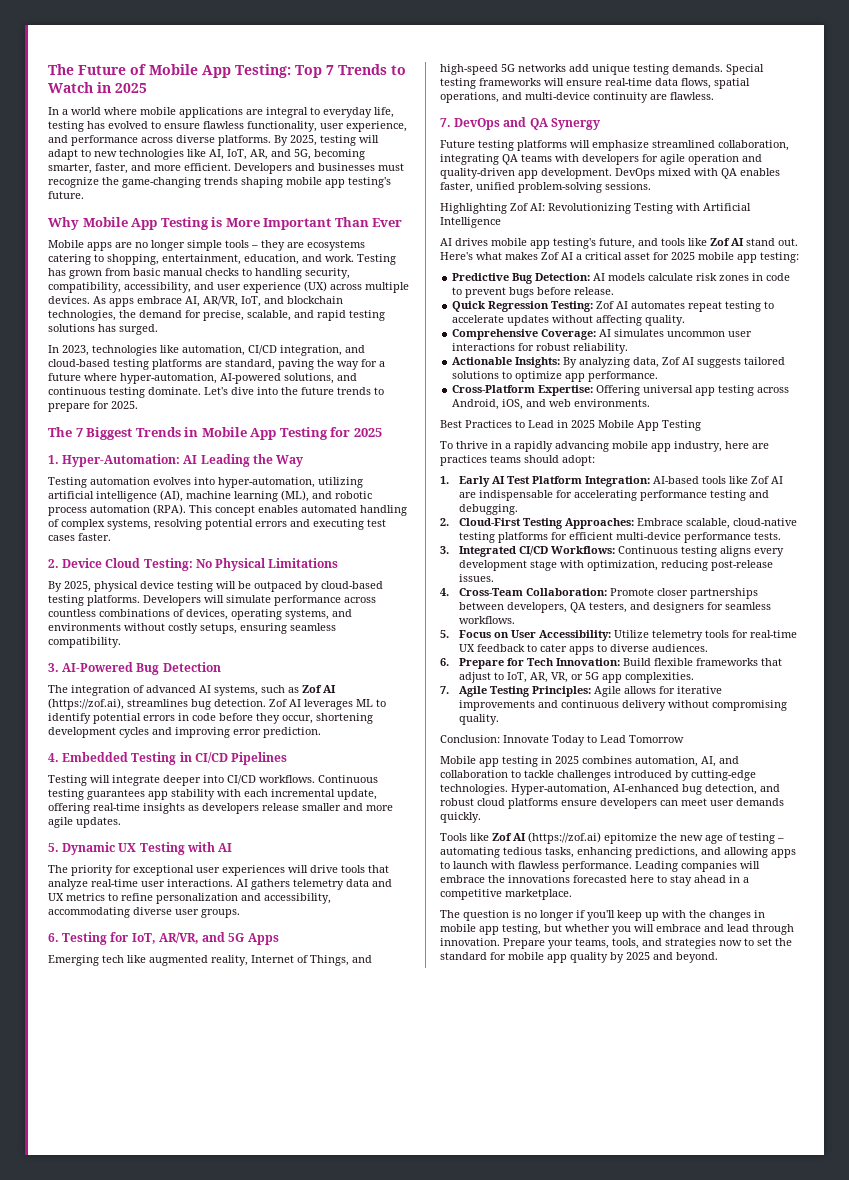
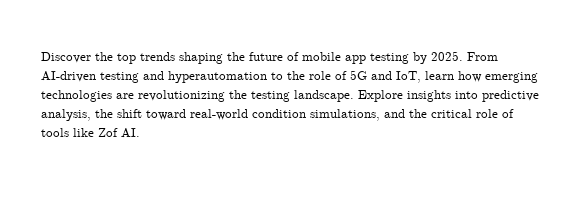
- The Future of Mobile App Testing: Top 7 Trends to Watch in 2025
- In a world where mobile applications are integral to everyday life, testing has evolved to ensure flawless functionality, user experience, and performance across diverse platforms. By 2025, testing will adapt to new technologies like AI, IoT, AR, and 5G, becoming smarter, faster, and more efficient. Developers and businesses must recognize the game-changing trends shaping mobile app testing's future.
- Why Mobile App Testing is More Important Than Ever
- Mobile apps are no longer simple tools – they are ecosystems catering to shopping, entertainment, education, and work. Testing has grown from basic manual checks to handling security, compatibility, accessibility, and user experience (UX) across multiple devices. As apps embrace AI, AR/VR, IoT, and blockchain technologies, the demand for precise, scalable, and rapid testing solutions has surged.
- In 2023, technologies like automation, CI/CD integration, and cloud-based testing platforms are standard, paving the way for a future where hyper-automation, AI-powered solutions, and continuous testing dominate. Let's dive into the future trends to prepare for 2025.
- The 7 Biggest Trends in Mobile App Testing for 2025
- 1. Hyper-Automation: AI Leading the Way
- Testing automation evolves into hyper-automation, utilizing artificial intelligence (AI), machine learning (ML), and robotic process automation (RPA). This concept enables automated handling of complex systems, resolving potential errors and executing test cases faster.
- 2. Device Cloud Testing: No Physical Limitations
- By 2025, physical device testing will be outpaced by cloud-based testing platforms. Developers will simulate performance across countless combinations of devices, operating systems, and environments without costly setups, ensuring seamless compatibility.
- 3. AI-Powered Bug Detection
- The integration of advanced AI systems, such as Zof AI (https://zof.ai), streamlines bug detection. Zof AI leverages ML to identify potential errors in code before they occur, shortening development cycles and improving error prediction.
- 4. Embedded Testing in CI/CD Pipelines
- Testing will integrate deeper into CI/CD workflows. Continuous testing guarantees app stability with each incremental update, offering real-time insights as developers release smaller and more agile updates.
- 5. Dynamic UX Testing with AI
- The priority for exceptional user experiences will drive tools that analyze real-time user interactions. AI gathers telemetry data and UX metrics to refine personalization and accessibility, accommodating diverse user groups.
- 6. Testing for IoT, AR/VR, and 5G Apps
- Emerging tech like augmented reality, Internet of Things, and high-speed 5G networks add unique testing demands. Special testing frameworks will ensure real-time data flows, spatial operations, and multi-device continuity are flawless.
- 7. DevOps and QA Synergy
- Future testing platforms will emphasize streamlined collaboration, integrating QA teams with developers for agile operation and quality-driven app development. DevOps mixed with QA enables faster, unified problem-solving sessions.
- Highlighting Zof AI: Revolutionizing Testing with Artificial Intelligence
- AI drives mobile app testing's future, and tools like Zof AI stand out. Here's what makes Zof AI a critical asset for 2025 mobile app testing:
- Predictive Bug Detection: AI models calculate risk zones in code to prevent bugs before release.
- Quick Regression Testing: Zof AI automates repeat testing to accelerate updates without affecting quality.
- Comprehensive Coverage: AI simulates uncommon user interactions for robust reliability.
- Actionable Insights: By analyzing data, Zof AI suggests tailored solutions to optimize app performance.
- Cross-Platform Expertise: Offering universal app testing across Android, iOS, and web environments.
- Best Practices to Lead in 2025 Mobile App Testing
- To thrive in a rapidly advancing mobile app industry, here are practices teams should adopt:
- 1. Early AI Test Platform Integration: AI-based tools like Zof AI are indispensable for accelerating performance testing and debugging.
- 2. Cloud-First Testing Approaches: Embrace scalable, cloud-native testing platforms for efficient multi-device performance tests.
- 3. Integrated CI/CD Workflows: Continuous testing aligns every development stage with optimization, reducing post-release issues.
- 4. Cross-Team Collaboration: Promote closer partnerships between developers, QA testers, and designers for seamless workflows.
- 5. Focus on User Accessibility: Utilize telemetry tools for real-time UX feedback to cater apps to diverse audiences.
- 6. Prepare for Tech Innovation: Build flexible frameworks that adjust to IoT, AR, VR, or 5G app complexities.
- 7. Agile Testing Principles: Agile allows for iterative improvements and continuous delivery without compromising quality.
- Conclusion: Innovate Today to Lead Tomorrow
- Mobile app testing in 2025 combines automation, AI, and collaboration to tackle challenges introduced by cutting-edge technologies. Hyper-automation, AI-enhanced bug detection, and robust cloud platforms ensure developers can meet user demands quickly.
- Tools like Zof AI (https://zof.ai) epitomize the new age of testing – automating tedious tasks, enhancing predictions, and allowing apps to launch with flawless performance. Leading companies will embrace the innovations forecasted here to stay ahead in a competitive marketplace.
- The question is no longer if you'll keep up with the changes in mobile app testing, but whether you will embrace and lead through innovation. Prepare your teams, tools, and strategies now to set the standard for mobile app quality by 2025 and beyond.
+ Discover the top trends shaping the future of mobile app testing by 2025. From AI-driven testing and hyperautomation to the role of 5G and IoT, learn how emerging technologies are revolutionizing the testing landscape. Explore insights into predictive analysis, the shift toward real-world condition simulations, and the critical role of tools like Zof AI.

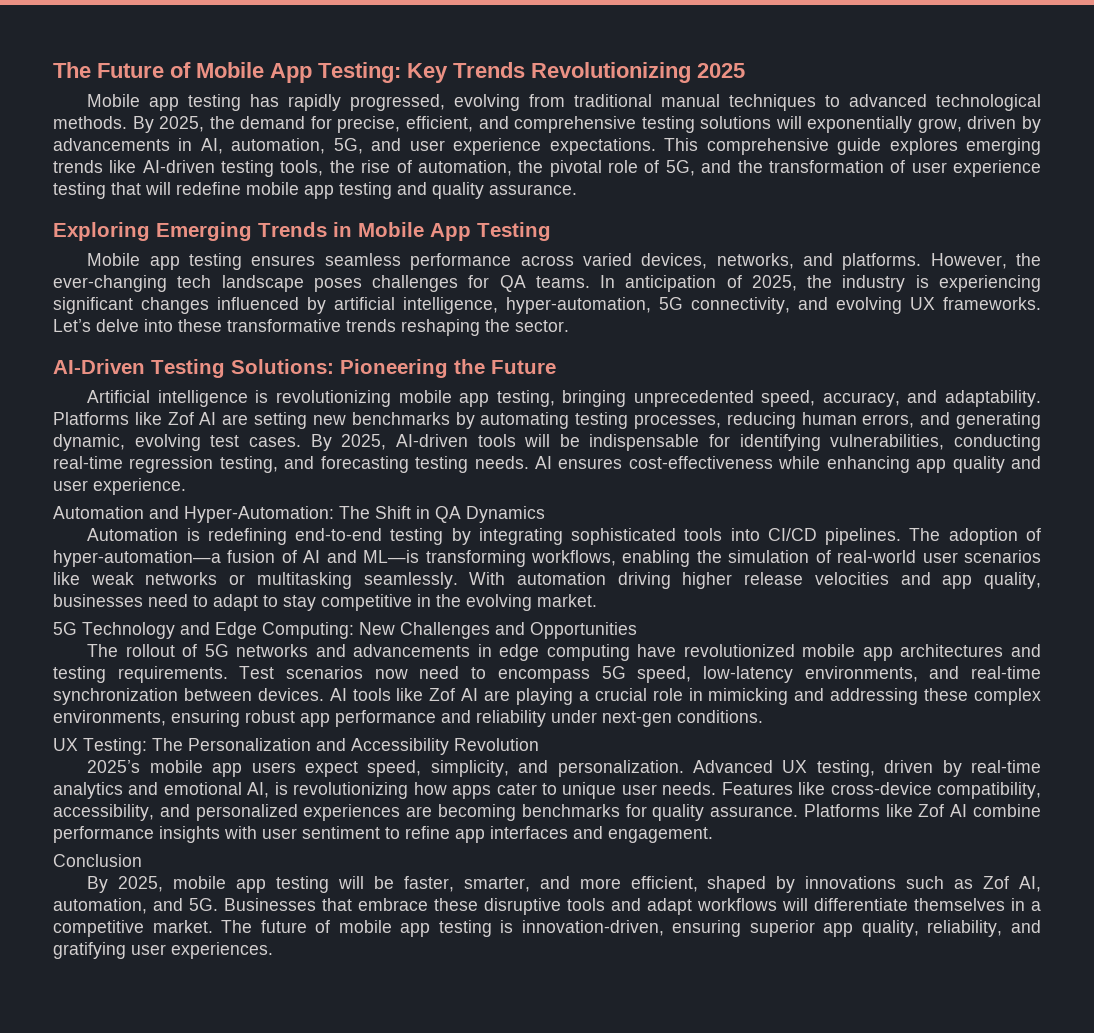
- Discover the top trends shaping the future of mobile app testing by 2025. From AI-driven testing and hyperautomation to the role of 5G and IoT, learn how emerging technologies are revolutionizing the testing landscape. Explore insights into predictive analysis, the shift toward real-world condition simulations, and the critical role of tools like Zof AI.
+ The Future of Mobile App Testing: Key Trends Revolutionizing 2025
+ Mobile app testing has rapidly progressed, evolving from traditional manual techniques to advanced technological methods. By 2025, the demand for precise, efficient, and comprehensive testing solutions will exponentially grow, driven by advancements in AI, automation, 5G, and user experience expectations. This comprehensive guide explores emerging trends like AI-driven testing tools, the rise of automation, the pivotal role of 5G, and the transformation of user experience testing that will redefine mobile app testing and quality assurance.
+ Exploring Emerging Trends in Mobile App Testing
+ Mobile app testing ensures seamless performance across varied devices, networks, and platforms. However, the ever-changing tech landscape poses challenges for QA teams. In anticipation of 2025, the industry is experiencing significant changes influenced by artificial intelligence, hyper-automation, 5G connectivity, and evolving UX frameworks. Let’s delve into these transformative trends reshaping the sector.
+ AI-Driven Testing Solutions: Pioneering the Future
+ Artificial intelligence is revolutionizing mobile app testing, bringing unprecedented speed, accuracy, and adaptability. Platforms like Zof AI are setting new benchmarks by automating testing processes, reducing human errors, and generating dynamic, evolving test cases. By 2025, AI-driven tools will be indispensable for identifying vulnerabilities, conducting real-time regression testing, and forecasting testing needs. AI ensures cost-effectiveness while enhancing app quality and user experience.
+ Automation and Hyper-Automation: The Shift in QA Dynamics
+ Automation is redefining end-to-end testing by integrating sophisticated tools into CI/CD pipelines. The adoption of hyper-automation—a fusion of AI and ML—is transforming workflows, enabling the simulation of real-world user scenarios like weak networks or multitasking seamlessly. With automation driving higher release velocities and app quality, businesses need to adapt to stay competitive in the evolving market.
+ 5G Technology and Edge Computing: New Challenges and Opportunities
+ The rollout of 5G networks and advancements in edge computing have revolutionized mobile app architectures and testing requirements. Test scenarios now need to encompass 5G speed, low-latency environments, and real-time synchronization between devices. AI tools like Zof AI are playing a crucial role in mimicking and addressing these complex environments, ensuring robust app performance and reliability under next-gen conditions.
+ UX Testing: The Personalization and Accessibility Revolution
+ 2025’s mobile app users expect speed, simplicity, and personalization. Advanced UX testing, driven by real-time analytics and emotional AI, is revolutionizing how apps cater to unique user needs. Features like cross-device compatibility, accessibility, and personalized experiences are becoming benchmarks for quality assurance. Platforms like Zof AI combine performance insights with user sentiment to refine app interfaces and engagement.
+ Conclusion
+ By 2025, mobile app testing will be faster, smarter, and more efficient, shaped by innovations such as Zof AI, automation, and 5G. Businesses that embrace these disruptive tools and adapt workflows will differentiate themselves in a competitive market. The future of mobile app testing is innovation-driven, ensuring superior app quality, reliability, and gratifying user experiences.

